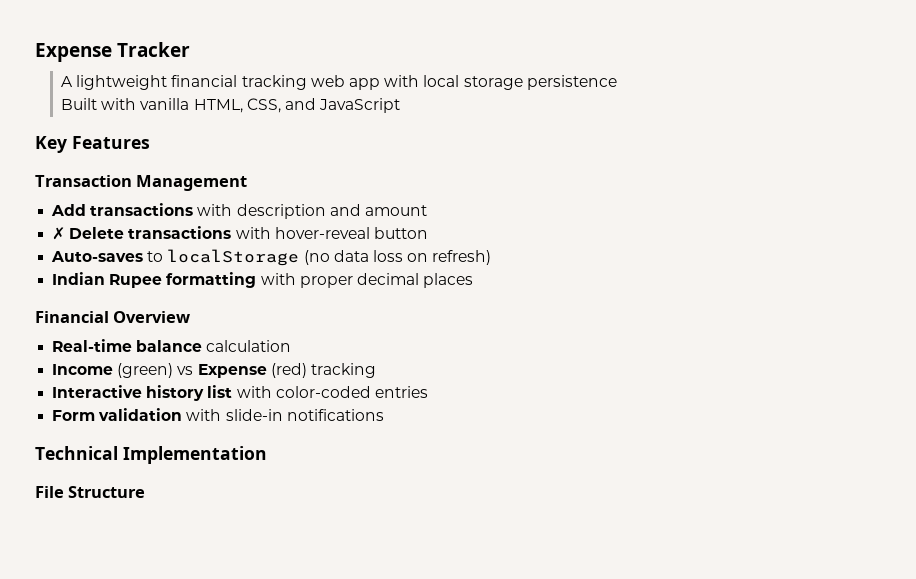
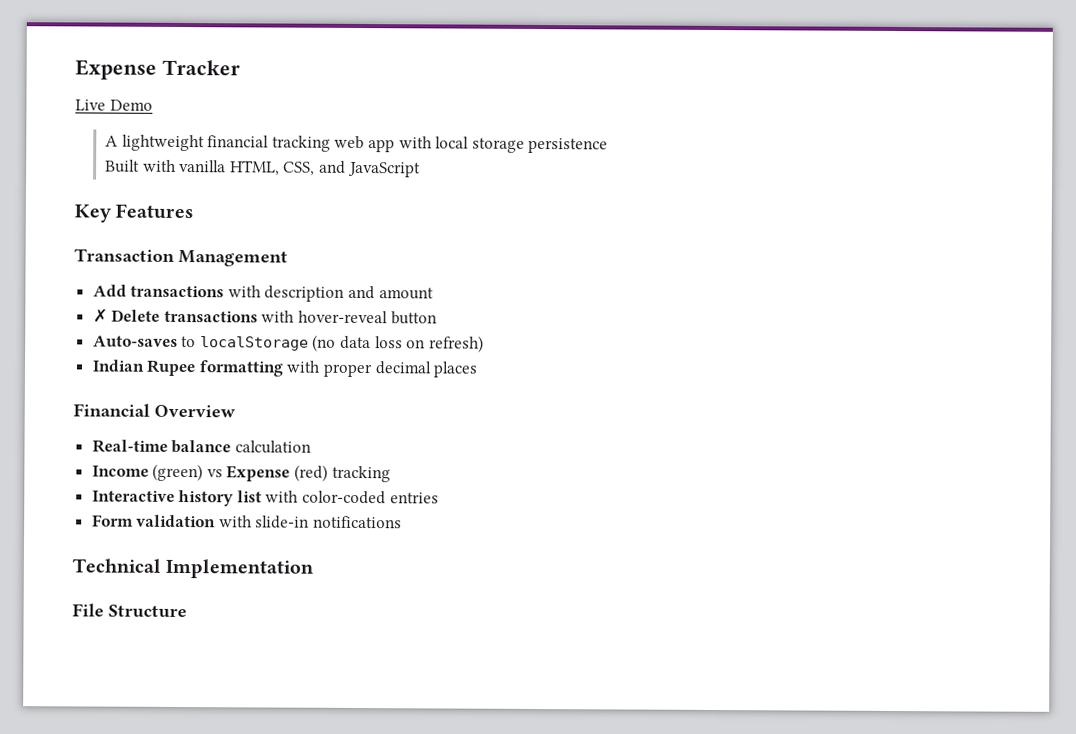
+ Live Demo

